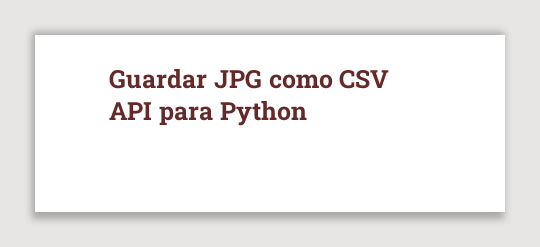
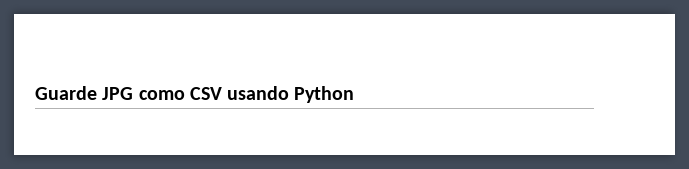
- Guardar JPG como CSV API para Python
+ Guarde JPG como CSV usando Python

